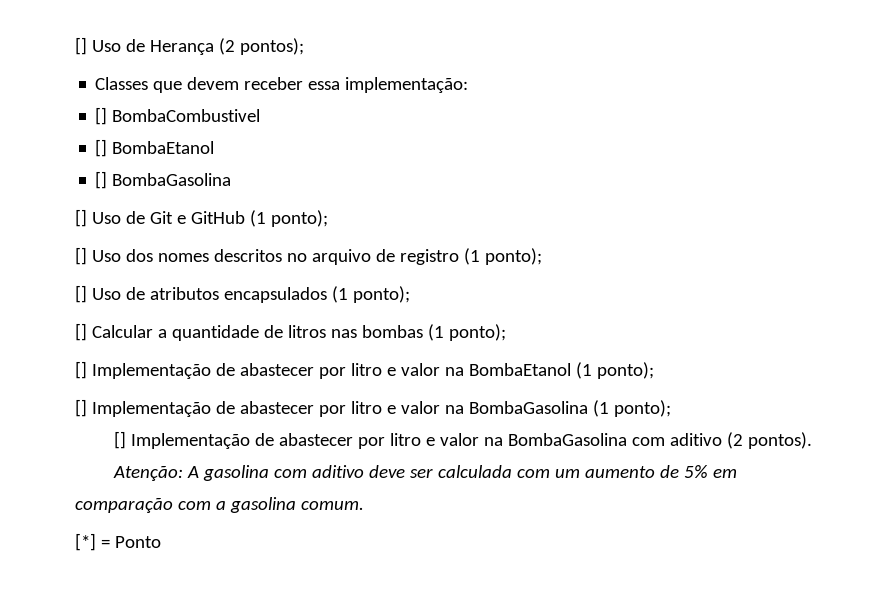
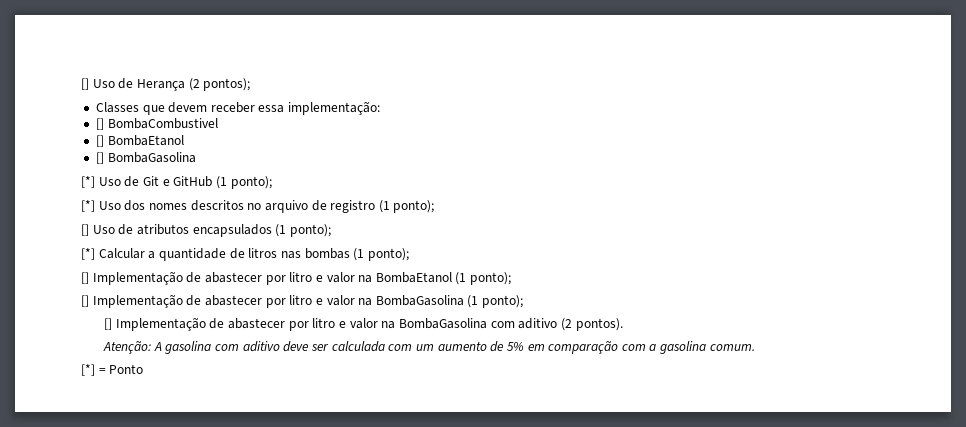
- [] Uso de Git e GitHub (1 ponto);
+ [*] Uso de Git e GitHub (1 ponto);
- [] Uso dos nomes descritos no arquivo de registro (1 ponto);
+ [*] Uso dos nomes descritos no arquivo de registro (1 ponto);
- [] Calcular a quantidade de litros nas bombas (1 ponto);
+ [*] Calcular a quantidade de litros nas bombas (1 ponto);

